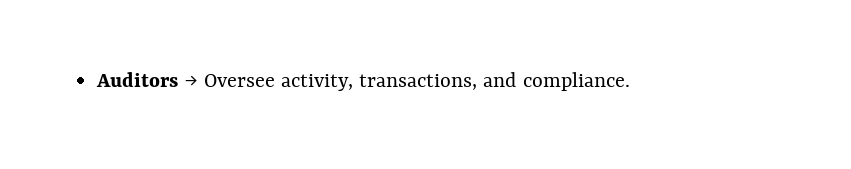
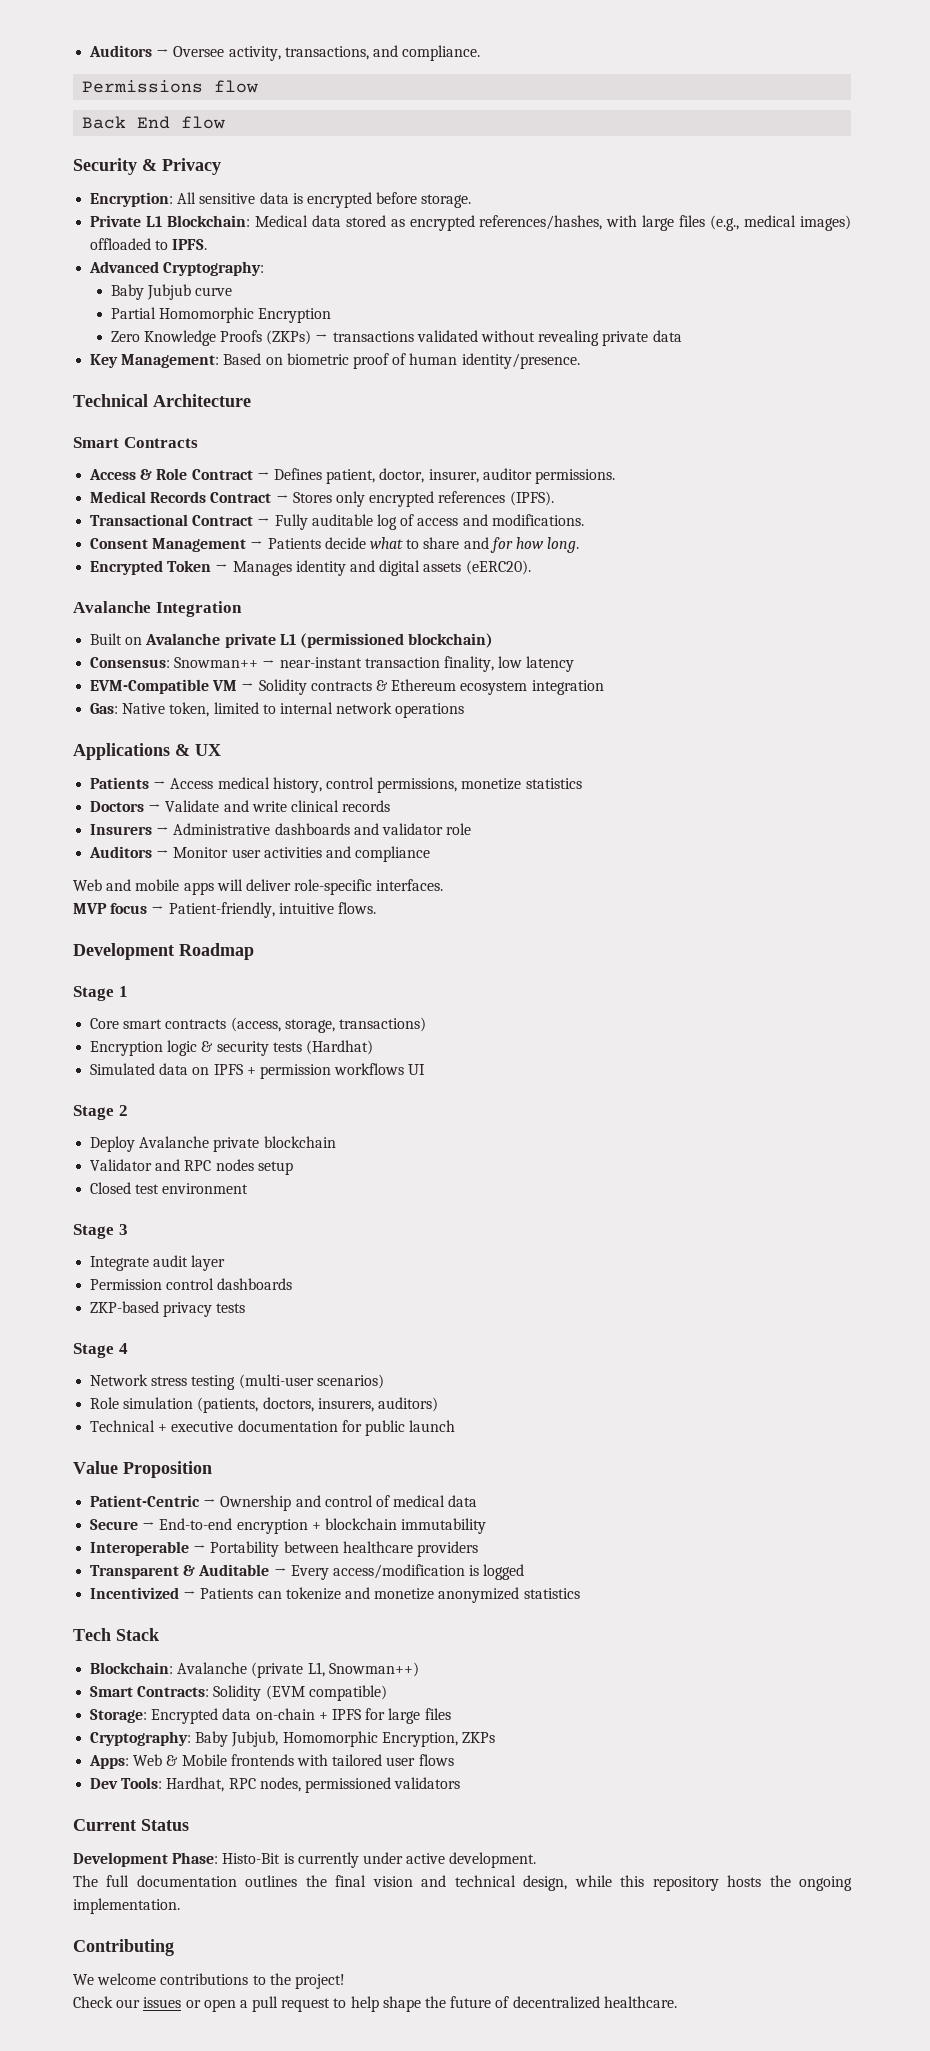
+ Permissions flow
+ Back End flow
+ Security & Privacy
+ Encryption: All sensitive data is encrypted before storage.
+ Private L1 Blockchain: Medical data stored as encrypted references/hashes, with large files (e.g., medical images) offloaded to IPFS.
+ Advanced Cryptography:
+ Baby Jubjub curve
+ Partial Homomorphic Encryption
+ Zero Knowledge Proofs (ZKPs) → transactions validated without revealing private data
+ Key Management: Based on biometric proof of human identity/presence.
+ Technical Architecture
+ Smart Contracts
+ Access & Role Contract → Defines patient, doctor, insurer, auditor permissions.
+ Medical Records Contract → Stores only encrypted references (IPFS).
+ Transactional Contract → Fully auditable log of access and modifications.
+ Consent Management → Patients decide what to share and for how long.
+ Encrypted Token → Manages identity and digital assets (eERC20).
+ Avalanche Integration
+ Built on Avalanche private L1 (permissioned blockchain)
+ Consensus: Snowman++ → near-instant transaction finality, low latency
+ EVM-Compatible VM → Solidity contracts & Ethereum ecosystem integration
+ Gas: Native token, limited to internal network operations
+ Applications & UX
+ Patients → Access medical history, control permissions, monetize statistics
+ Doctors → Validate and write clinical records
+ Insurers → Administrative dashboards and validator role
+ Auditors → Monitor user activities and compliance
+ Web and mobile apps will deliver role-specific interfaces.
+ MVP focus → Patient-friendly, intuitive flows.
+ Development Roadmap
+ Stage 1
+ Core smart contracts (access, storage, transactions)
+ Encryption logic & security tests (Hardhat)
+ Simulated data on IPFS + permission workflows UI
+ Stage 2
+ Deploy Avalanche private blockchain
+ Validator and RPC nodes setup
+ Closed test environment
+ Stage 3
+ Integrate audit layer
+ Permission control dashboards
+ ZKP-based privacy tests
+ Stage 4
+ Network stress testing (multi-user scenarios)
+ Role simulation (patients, doctors, insurers, auditors)
+ Technical + executive documentation for public launch
+ Value Proposition
+ Patient-Centric → Ownership and control of medical data
+ Secure → End-to-end encryption + blockchain immutability
+ Interoperable → Portability between healthcare providers
+ Transparent & Auditable → Every access/modification is logged
+ Incentivized → Patients can tokenize and monetize anonymized statistics
+ Tech Stack
+ Blockchain: Avalanche (private L1, Snowman++)
+ Smart Contracts: Solidity (EVM compatible)
+ Storage: Encrypted data on-chain + IPFS for large files
+ Cryptography: Baby Jubjub, Homomorphic Encryption, ZKPs
+ Apps: Web & Mobile frontends with tailored user flows
+ Dev Tools: Hardhat, RPC nodes, permissioned validators
+ Current Status
+ Development Phase: Histo-Bit is currently under active development.
+ The full documentation outlines the final vision and technical design, while this repository hosts the ongoing implementation.
+ Contributing
+ We welcome contributions to the project!
+ Check our issues or open a pull request to help shape the future of decentralized healthcare.

